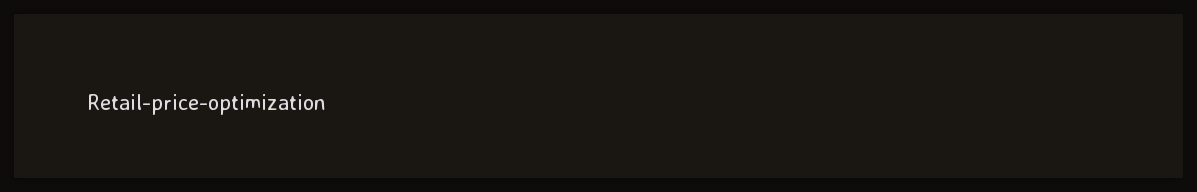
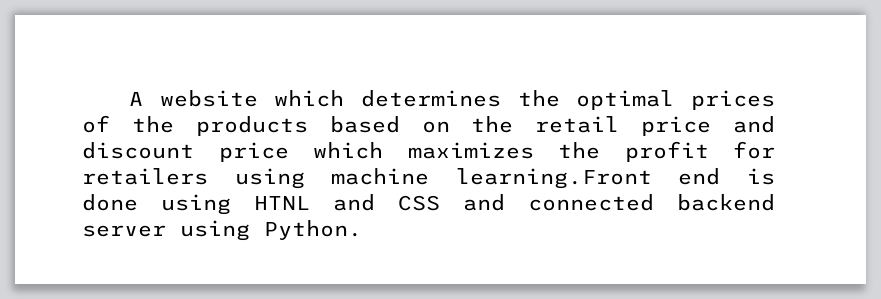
- Retail-price-optimization
+ A website which determines the optimal prices of the products based on the retail price and discount price which maximizes the profit for retailers using machine learning.Front end is done using HTNL and CSS and connected backend server using Python.

